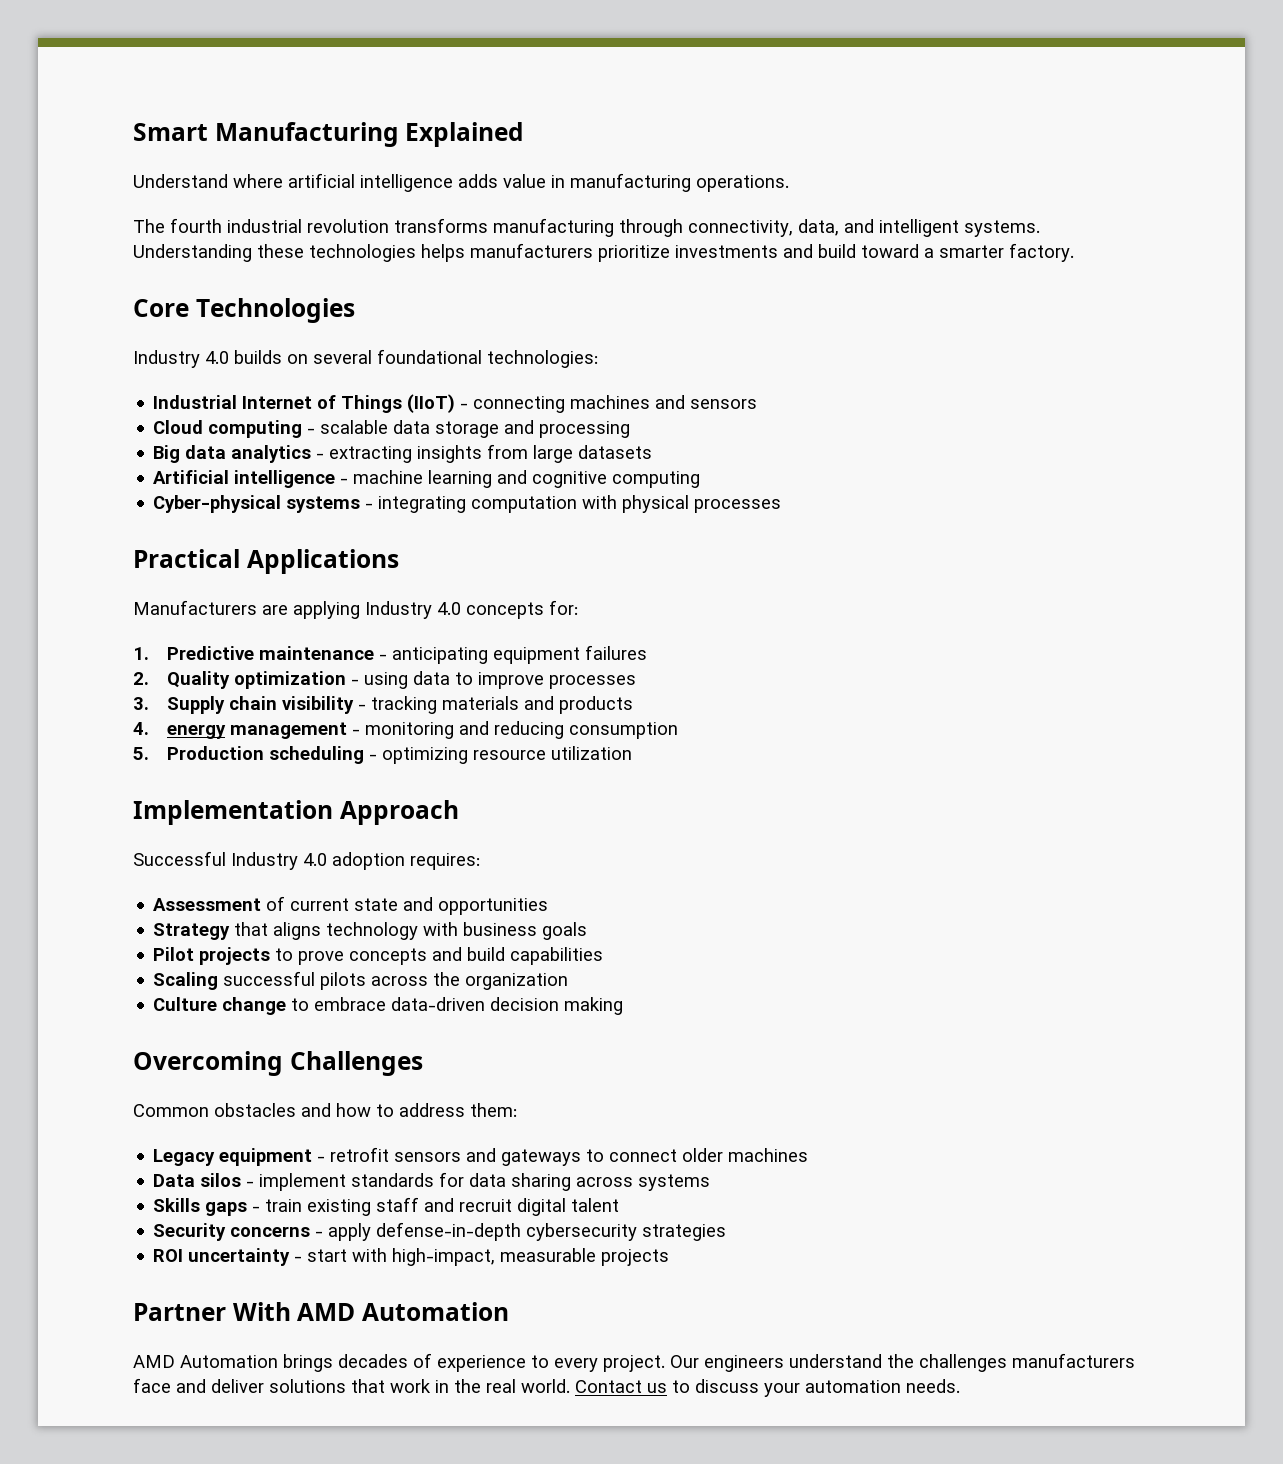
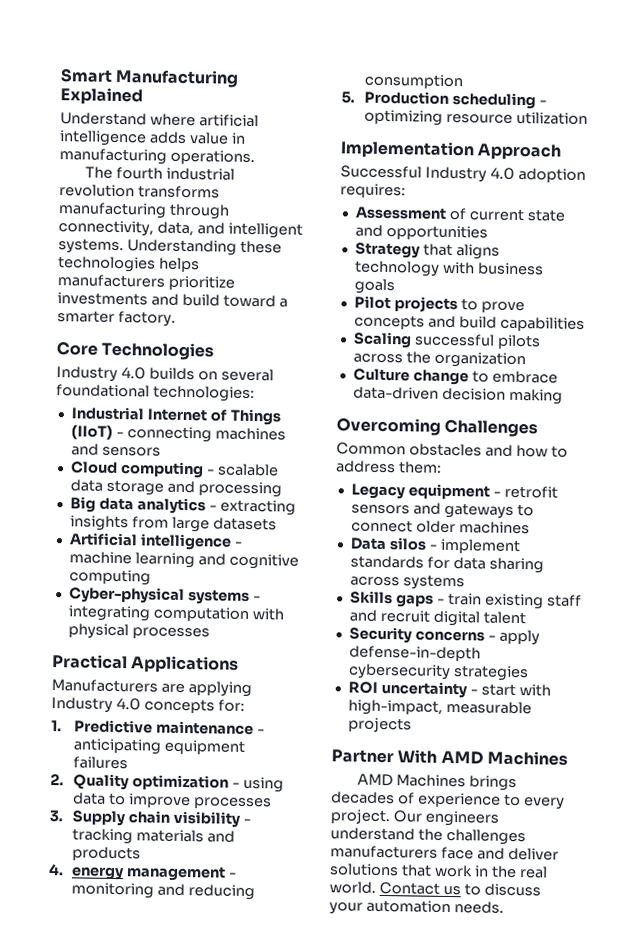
- Partner With AMD Automation
- AMD Automation brings decades of experience to every project.
+ Partner With AMD Machines
+ AMD Machines brings decades of experience to every project.

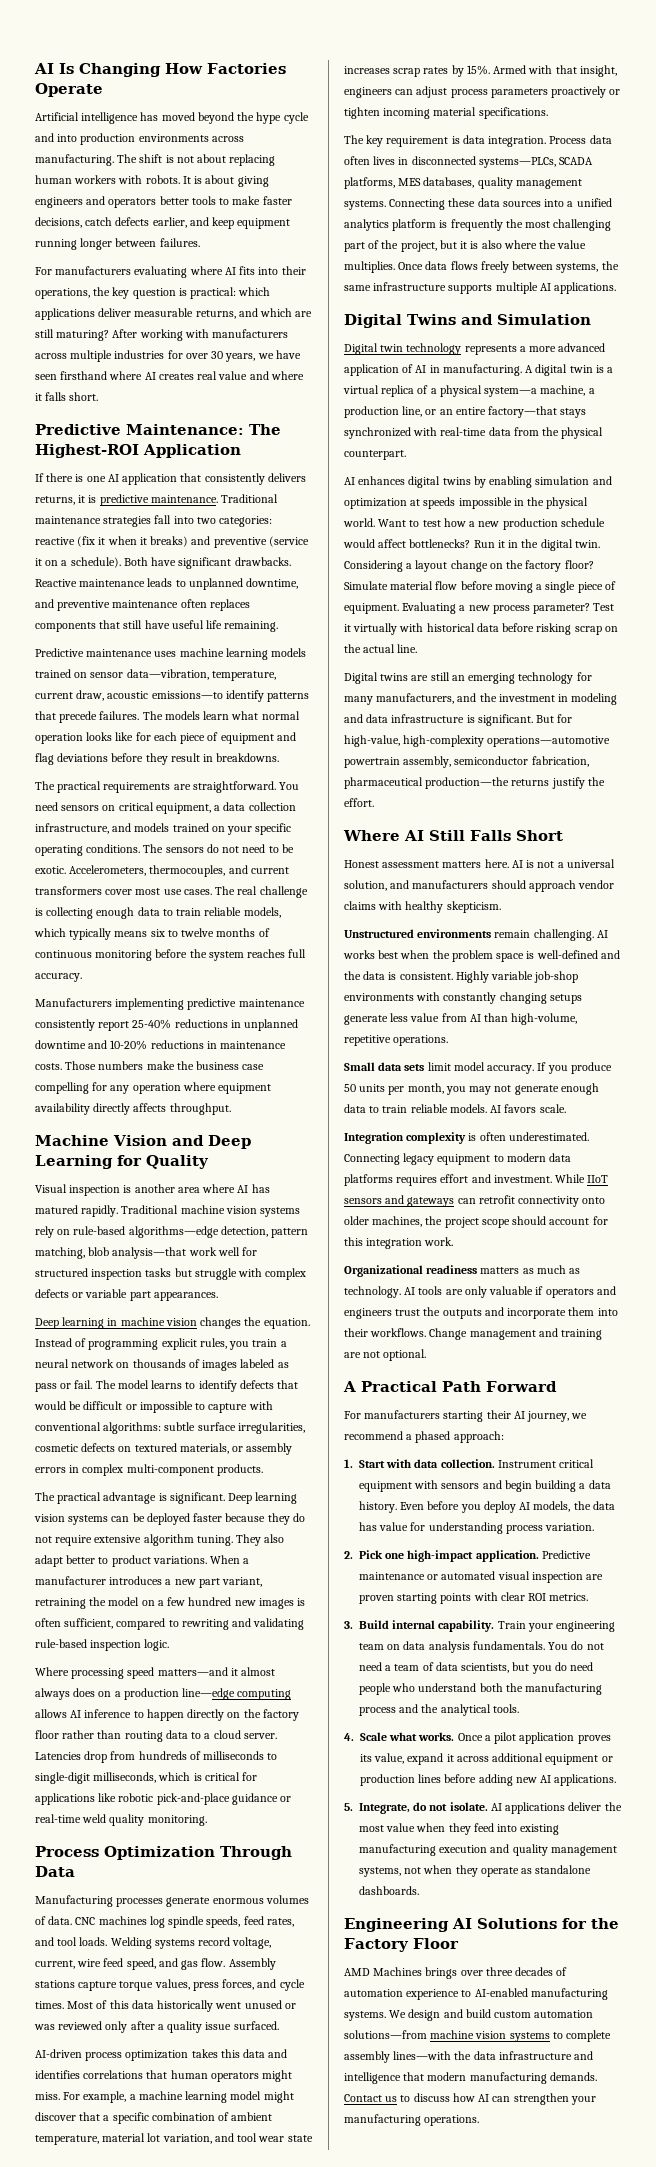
- Smart Manufacturing Explained
- Understand where artificial intelligence adds value in manufacturing operations.
- The fourth industrial revolution transforms manufacturing through connectivity, data, and intelligent systems. Understanding these technologies helps manufacturers prioritize investments and build toward a smarter factory.
- Core Technologies
- Industry 4.0 builds on several foundational technologies:
- Industrial Internet of Things (IIoT) - connecting machines and sensors
- Cloud computing - scalable data storage and processing
- Big data analytics - extracting insights from large datasets
- Artificial intelligence - machine learning and cognitive computing
- Cyber-physical systems - integrating computation with physical processes
- Practical Applications
- Manufacturers are applying Industry 4.0 concepts for:
- 1. Predictive maintenance - anticipating equipment failures
- 2. Quality optimization - using data to improve processes
- 3. Supply chain visibility - tracking materials and products
- 4. energy management - monitoring and reducing consumption
- 5. Production scheduling - optimizing resource utilization
- Implementation Approach
- Successful Industry 4.0 adoption requires:
- Assessment of current state and opportunities
- Strategy that aligns technology with business goals
- Pilot projects to prove concepts and build capabilities
- Scaling successful pilots across the organization
- Culture change to embrace data-driven decision making
- Overcoming Challenges
- Common obstacles and how to address them:
- Legacy equipment - retrofit sensors and gateways to connect older machines
- Data silos - implement standards for data sharing across systems
- Skills gaps - train existing staff and recruit digital talent
- Security concerns - apply defense-in-depth cybersecurity strategies
- ROI uncertainty - start with high-impact, measurable projects
- Partner With AMD Machines
+ AI Is Changing How Factories Operate
+ Artificial intelligence has moved beyond the hype cycle and into production environments across manufacturing. The shift is not about replacing human workers with robots. It is about giving engineers and operators better tools to make faster decisions, catch defects earlier, and keep equipment running longer between failures.
+ For manufacturers evaluating where AI fits into their operations, the key question is practical: which applications deliver measurable returns, and which are still maturing? After working with manufacturers across multiple industries for over 30 years, we have seen firsthand where AI creates real value and where it falls short.
+ Predictive Maintenance: The Highest-ROI Application
+ If there is one AI application that consistently delivers returns, it is predictive maintenance. Traditional maintenance strategies fall into two categories: reactive (fix it when it breaks) and preventive (service it on a schedule). Both have significant drawbacks. Reactive maintenance leads to unplanned downtime, and preventive maintenance often replaces components that still have useful life remaining.
+ Predictive maintenance uses machine learning models trained on sensor data—vibration, temperature, current draw, acoustic emissions—to identify patterns that precede failures. The models learn what normal operation looks like for each piece of equipment and flag deviations before they result in breakdowns.
+ The practical requirements are straightforward. You need sensors on critical equipment, a data collection infrastructure, and models trained on your specific operating conditions. The sensors do not need to be exotic. Accelerometers, thermocouples, and current transformers cover most use cases. The real challenge is collecting enough data to train reliable models, which typically means six to twelve months of continuous monitoring before the system reaches full accuracy.
+ Manufacturers implementing predictive maintenance consistently report 25-40% reductions in unplanned downtime and 10-20% reductions in maintenance costs. Those numbers make the business case compelling for any operation where equipment availability directly affects throughput.
+ Machine Vision and Deep Learning for Quality
+ Visual inspection is another area where AI has matured rapidly. Traditional machine vision systems rely on rule-based algorithms—edge detection, pattern matching, blob analysis—that work well for structured inspection tasks but struggle with complex defects or variable part appearances.
+ Deep learning in machine vision changes the equation. Instead of programming explicit rules, you train a neural network on thousands of images labeled as pass or fail. The model learns to identify defects that would be difficult or impossible to capture with conventional algorithms: subtle surface irregularities, cosmetic defects on textured materials, or assembly errors in complex multi-component products.
+ The practical advantage is significant. Deep learning vision systems can be deployed faster because they do not require extensive algorithm tuning. They also adapt better to product variations. When a manufacturer introduces a new part variant, retraining the model on a few hundred new images is often sufficient, compared to rewriting and validating rule-based inspection logic.
+ Where processing speed matters—and it almost always does on a production line—edge computing allows AI inference to happen directly on the factory floor rather than routing data to a cloud server. Latencies drop from hundreds of milliseconds to single-digit milliseconds, which is critical for applications like robotic pick-and-place guidance or real-time weld quality monitoring.
+ Process Optimization Through Data
+ Manufacturing processes generate enormous volumes of data. CNC machines log spindle speeds, feed rates, and tool loads. Welding systems record voltage, current, wire feed speed, and gas flow. Assembly stations capture torque values, press forces, and cycle times. Most of this data historically went unused or was reviewed only after a quality issue surfaced.
+ AI-driven process optimization takes this data and identifies correlations that human operators might miss. For example, a machine learning model might discover that a specific combination of ambient temperature, material lot variation, and tool wear state increases scrap rates by 15%. Armed with that insight, engineers can adjust process parameters proactively or tighten incoming material specifications.
+ The key requirement is data integration. Process data often lives in disconnected systems—PLCs, SCADA platforms, MES databases, quality management systems. Connecting these data sources into a unified analytics platform is frequently the most challenging part of the project, but it is also where the value multiplies. Once data flows freely between systems, the same infrastructure supports multiple AI applications.
+ Digital Twins and Simulation
+ Digital twin technology represents a more advanced application of AI in manufacturing. A digital twin is a virtual replica of a physical system—a machine, a production line, or an entire factory—that stays synchronized with real-time data from the physical counterpart.
+ AI enhances digital twins by enabling simulation and optimization at speeds impossible in the physical world. Want to test how a new production schedule would affect bottlenecks? Run it in the digital twin. Considering a layout change on the factory floor? Simulate material flow before moving a single piece of equipment. Evaluating a new process parameter? Test it virtually with historical data before risking scrap on the actual line.
+ Digital twins are still an emerging technology for many manufacturers, and the investment in modeling and data infrastructure is significant. But for high-value, high-complexity operations—automotive powertrain assembly, semiconductor fabrication, pharmaceutical production—the returns justify the effort.
+ Where AI Still Falls Short
+ Honest assessment matters here. AI is not a universal solution, and manufacturers should approach vendor claims with healthy skepticism.
+ Unstructured environments remain challenging. AI works best when the problem space is well-defined and the data is consistent. Highly variable job-shop environments with constantly changing setups generate less value from AI than high-volume, repetitive operations.
+ Small data sets limit model accuracy. If you produce 50 units per month, you may not generate enough data to train reliable models. AI favors scale.
+ Integration complexity is often underestimated. Connecting legacy equipment to modern data platforms requires effort and investment. While IIoT sensors and gateways can retrofit connectivity onto older machines, the project scope should account for this integration work.
+ Organizational readiness matters as much as technology. AI tools are only valuable if operators and engineers trust the outputs and incorporate them into their workflows. Change management and training are not optional.
+ A Practical Path Forward
+ For manufacturers starting their AI journey, we recommend a phased approach:
+ 1. Start with data collection. Instrument critical equipment with sensors and begin building a data history. Even before you deploy AI models, the data has value for understanding process variation.
+ 2. Pick one high-impact application. Predictive maintenance or automated visual inspection are proven starting points with clear ROI metrics.
+ 3. Build internal capability. Train your engineering team on data analysis fundamentals. You do not need a team of data scientists, but you do need people who understand both the manufacturing process and the analytical tools.
+ 4. Scale what works. Once a pilot application proves its value, expand it across additional equipment or production lines before adding new AI applications.
+ 5. Integrate, do not isolate. AI applications deliver the most value when they feed into existing manufacturing execution and quality management systems, not when they operate as standalone dashboards.
+ Engineering AI Solutions for the Factory Floor
- AMD Machines brings decades of experience to every project. Our engineers understand the challenges manufacturers face and deliver solutions that work in the real world. Contact us to discuss your automation needs.
+ AMD Machines brings over three decades of automation experience to AI-enabled manufacturing systems. We design and build custom automation solutions—from machine vision systems to complete assembly lines—with the data infrastructure and intelligence that modern manufacturing demands. Contact us to discuss how AI can strengthen your manufacturing operations.

